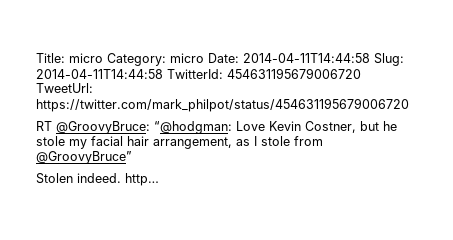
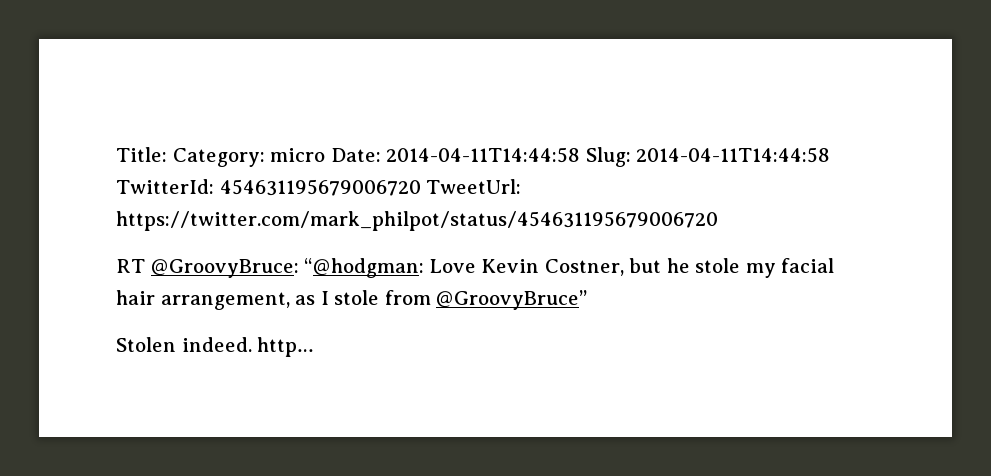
- Title: micro Category: micro Date: 2014-04-11T14:44:58 Slug: 2014-04-11T14:44:58 TwitterId: 454631195679006720 TweetUrl: https://twitter.com/mark_philpot/status/454631195679006720
+ Title: Category: micro Date: 2014-04-11T14:44:58 Slug: 2014-04-11T14:44:58 TwitterId: 454631195679006720 TweetUrl: https://twitter.com/mark_philpot/status/454631195679006720

